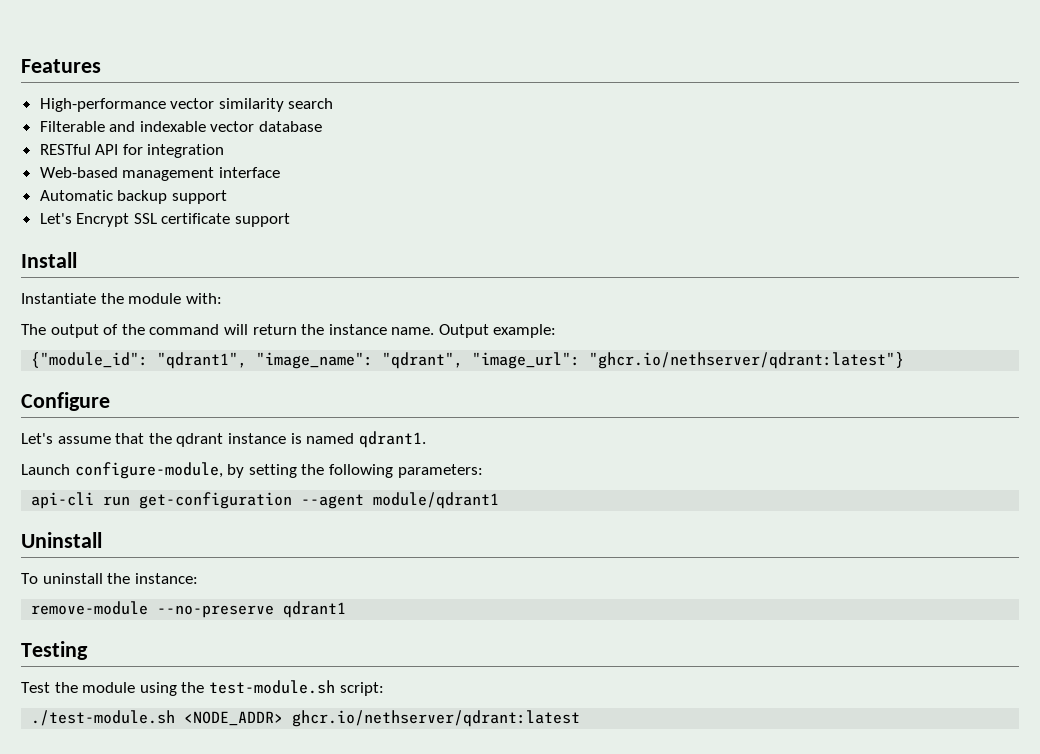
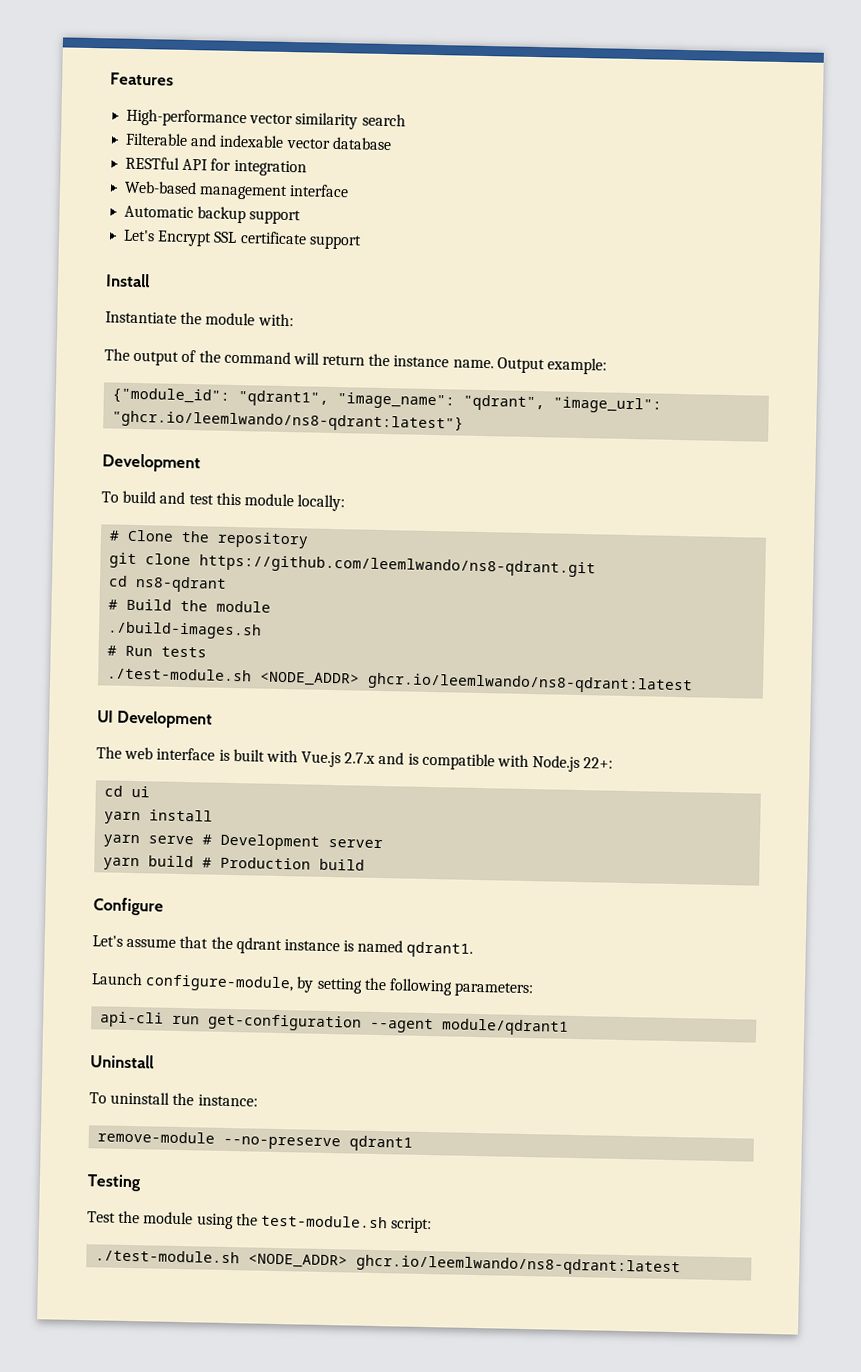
- {"module_id": "qdrant1", "image_name": "qdrant", "image_url": "ghcr.io/nethserver/qdrant:latest"}
+ {"module_id": "qdrant1", "image_name": "qdrant", "image_url": "ghcr.io/leemlwando/ns8-qdrant:latest"}
+ Development
+ To build and test this module locally:
+ # Clone the repository
+ git clone https://github.com/leemlwando/ns8-qdrant.git
+ cd ns8-qdrant
+ # Build the module
+ ./build-images.sh
+ # Run tests
+ ./test-module.sh <NODE_ADDR> ghcr.io/leemlwando/ns8-qdrant:latest
+ UI Development
+ The web interface is built with Vue.js 2.7.x and is compatible with Node.js 22+:
+ cd ui
+ yarn install
+ yarn serve # Development server
+ yarn build # Production build
  Test the module using the test-module.sh script:
- ./test-module.sh <NODE_ADDR> ghcr.io/nethserver/qdrant:latest
+ ./test-module.sh <NODE_ADDR> ghcr.io/leemlwando/ns8-qdrant:latest

